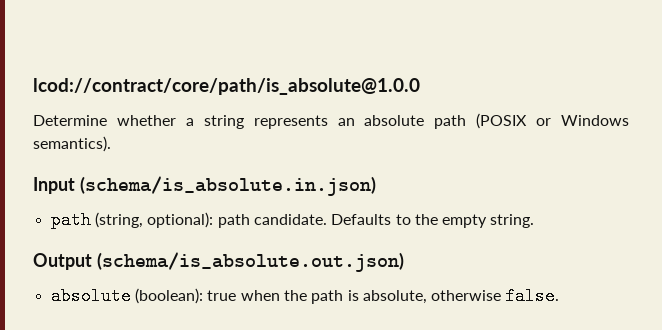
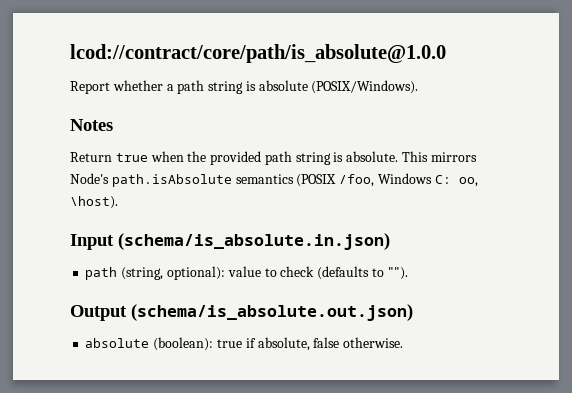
- Determine whether a string represents an absolute path (POSIX or Windows semantics).
+ Report whether a path string is absolute (POSIX/Windows).
+ Notes
+ Return true when the provided path string is absolute. This mirrors Node's path.isAbsolute semantics (POSIX /foo, Windows C: oo, \host).
- path (string, optional): path candidate. Defaults to the empty string.
+ path (string, optional): value to check (defaults to "").
- absolute (boolean): true when the path is absolute, otherwise false.
+ absolute (boolean): true if absolute, false otherwise.

